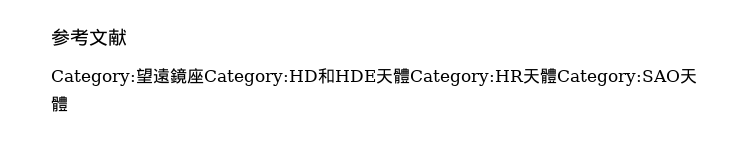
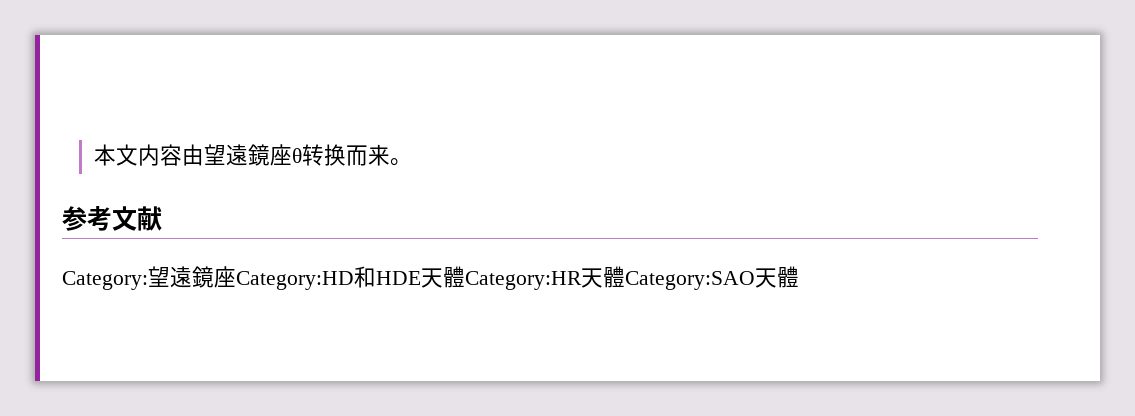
+ 本文内容由望遠鏡座θ转换而来。

